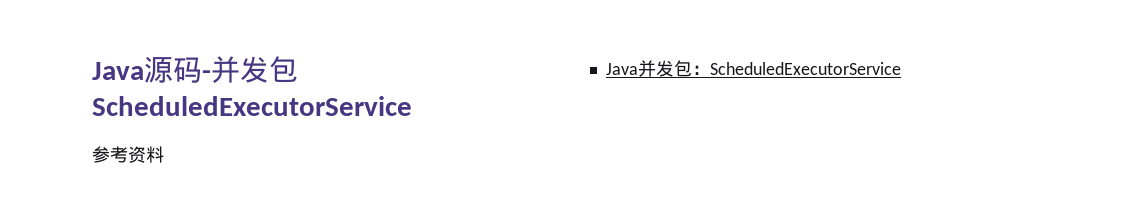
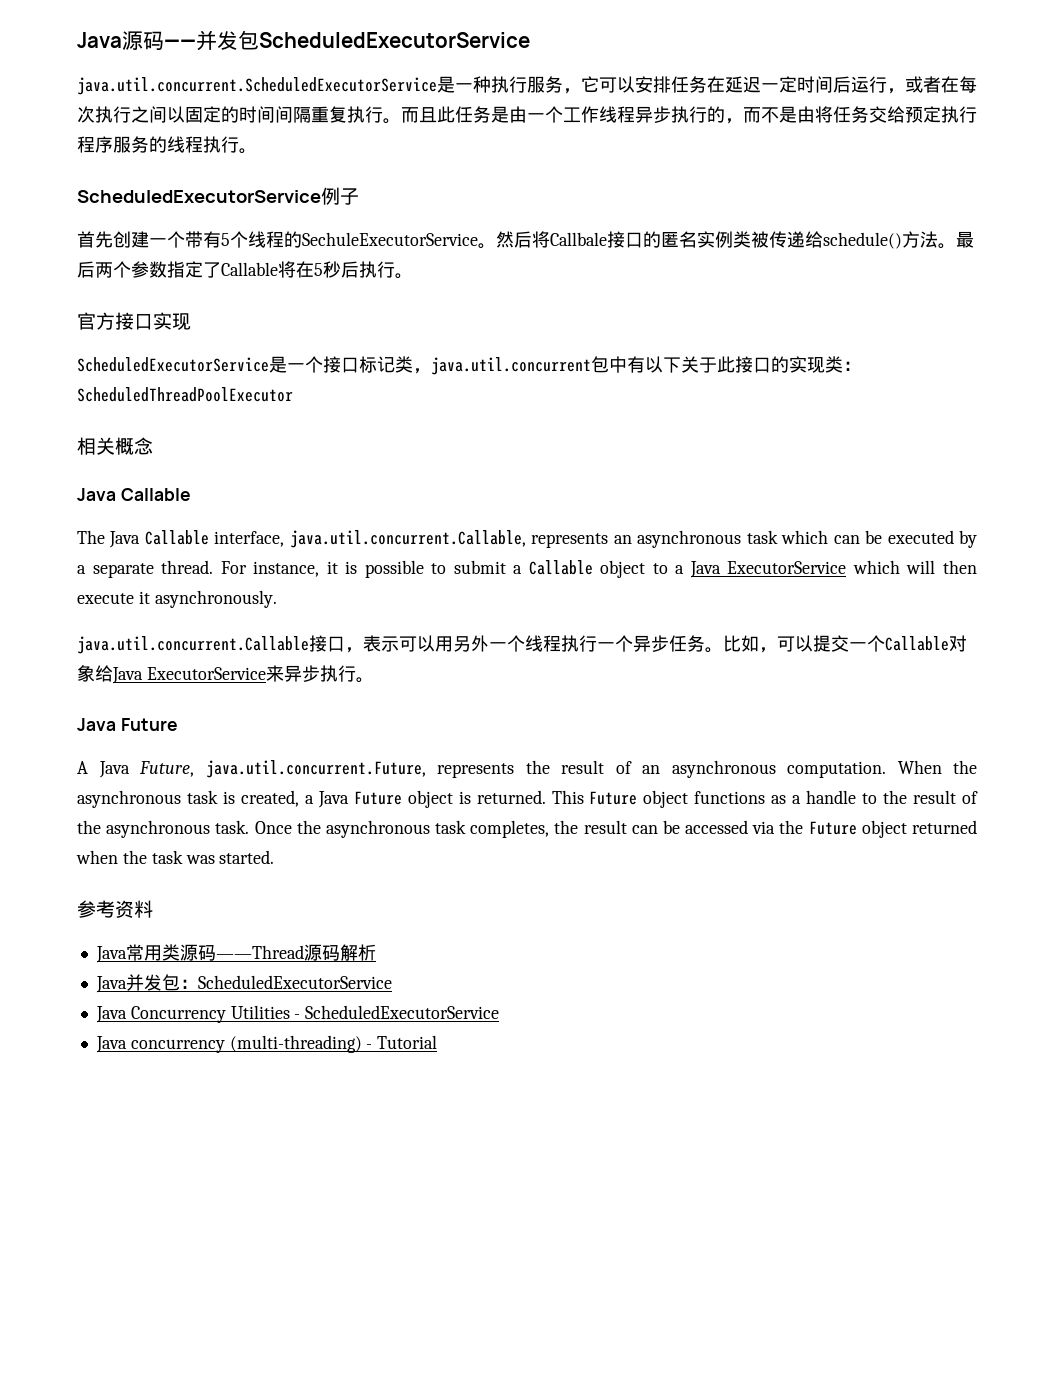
- Java源码-并发包ScheduledExecutorService
+ Java源码——并发包ScheduledExecutorService
+ java.util.concurrent.ScheduledExecutorService是一种执行服务，它可以安排任务在延迟一定时间后运行，或者在每次执行之间以固定的时间间隔重复执行。而且此任务是由一个工作线程异步执行的，而不是由将任务交给预定执行程序服务的线程执行。
+ ScheduledExecutorService例子
+ 首先创建一个带有5个线程的SechuleExecutorService。然后将Callbale接口的匿名实例类被传递给schedule()方法。最后两个参数指定了Callable将在5秒后执行。
+ 官方接口实现
+ ScheduledExecutorService是一个接口标记类，java.util.concurrent包中有以下关于此接口的实现类：ScheduledThreadPoolExecutor
+ 相关概念
+ Java Callable
+ The Java Callable interface, java.util.concurrent.Callable, represents an asynchronous task which can be executed by a separate thread. For instance, it is possible to submit a Callable object to a Java ExecutorService which will then execute it asynchronously.
+ java.util.concurrent.Callable接口，表示可以用另外一个线程执行一个异步任务。比如，可以提交一个Callable对象给Java ExecutorService来异步执行。
+ Java Future
+ A Java Future, java.util.concurrent.Future, represents the result of an asynchronous computation. When the asynchronous task is created, a Java Future object is returned. This Future object functions as a handle to the result of the asynchronous task. Once the asynchronous task completes, the result can be accessed via the Future object returned when the task was started.
  参考资料
+ Java常用类源码——Thread源码解析
  Java并发包：ScheduledExecutorService
+ Java Concurrency Utilities - ScheduledExecutorService
+ Java concurrency (multi-threading) - Tutorial

